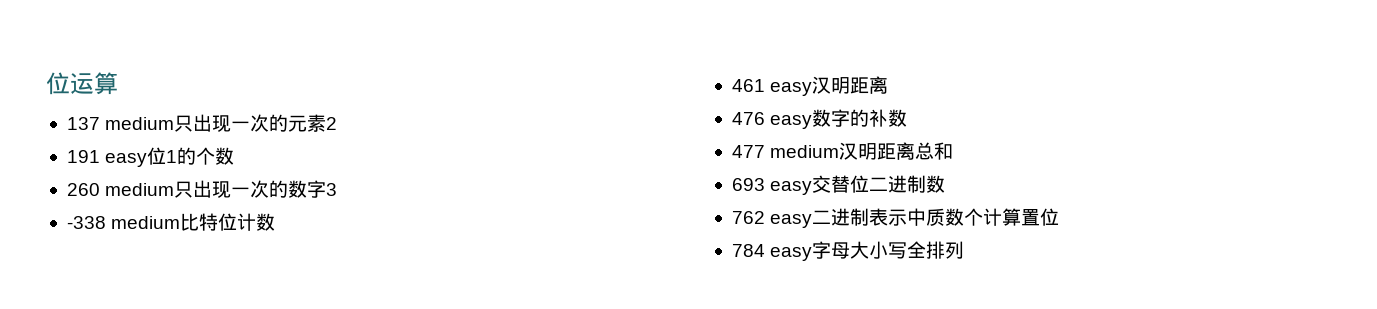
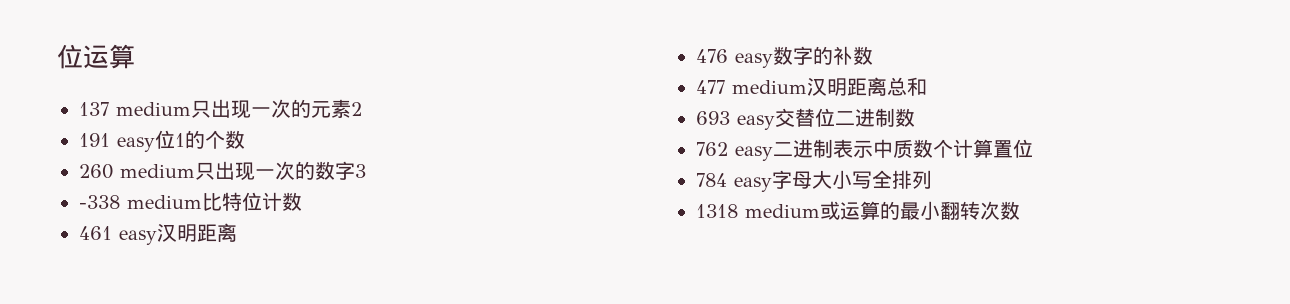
+ 1318 medium或运算的最小翻转次数

